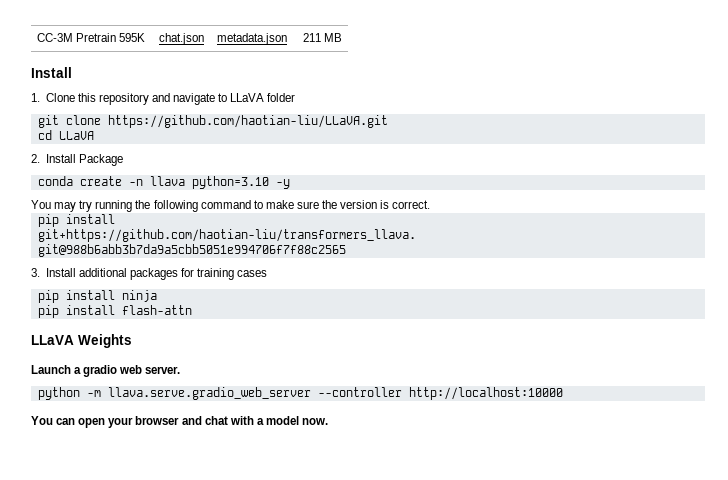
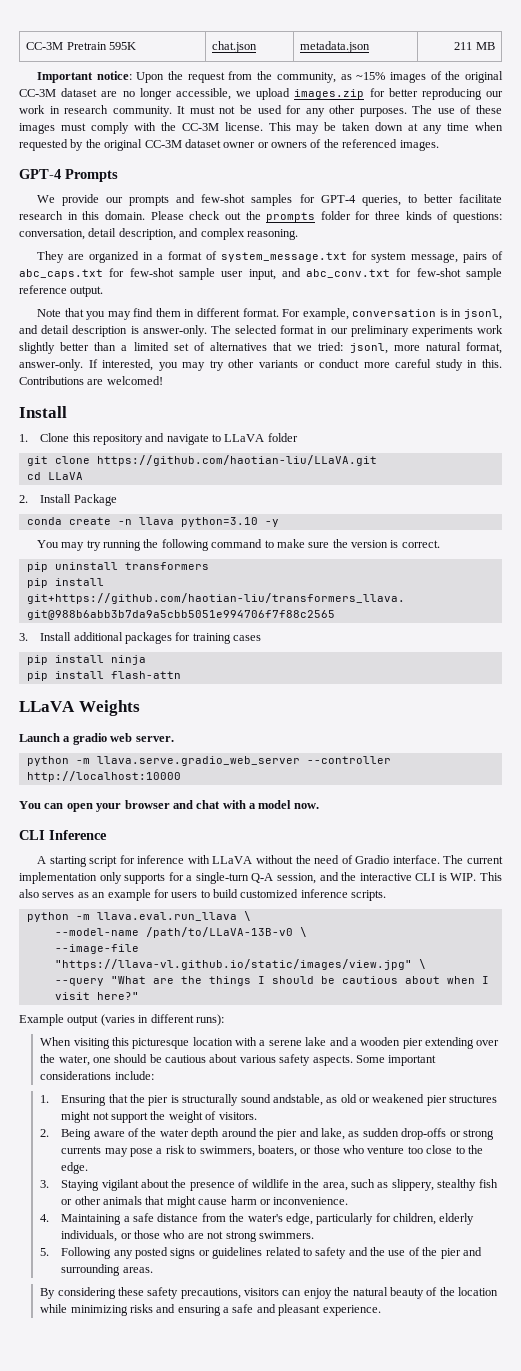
+ Important notice: Upon the request from the community, as ~15% images of the original CC-3M dataset are no longer accessible, we upload images.zip for better reproducing our work in research community. It must not be used for any other purposes. The use of these images must comply with the CC-3M license. This may be taken down at any time when requested by the original CC-3M dataset owner or owners of the referenced images.
+ GPT-4 Prompts
+ We provide our prompts and few-shot samples for GPT-4 queries, to better facilitate research in this domain. Please check out the prompts folder for three kinds of questions: conversation, detail description, and complex reasoning.
+ They are organized in a format of system_message.txt for system message, pairs of abc_caps.txt for few-shot sample user input, and abc_conv.txt for few-shot sample reference output.
+ Note that you may find them in different format. For example, conversation is in jsonl, and detail description is answer-only. The selected format in our preliminary experiments work slightly better than a limited set of alternatives that we tried: jsonl, more natural format, answer-only. If interested, you may try other variants or conduct more careful study in this. Contributions are welcomed!
+ pip uninstall transformers
+ CLI Inference
+ A starting script for inference with LLaVA without the need of Gradio interface. The current implementation only supports for a single-turn Q-A session, and the interactive CLI is WIP. This also serves as an example for users to build customized inference scripts.
+ python -m llava.eval.run_llava \
+ --model-name /path/to/LLaVA-13B-v0 \
+ --image-file "https://llava-vl.github.io/static/images/view.jpg" \
+ --query "What are the things I should be cautious about when I visit here?"
+ Example output (varies in different runs):
+ When visiting this picturesque location with a serene lake and a wooden pier extending over the water, one should be cautious about various safety aspects. Some important considerations include:
+ 1. Ensuring that the pier is structurally sound andstable, as old or weakened pier structures might not support the weight of visitors.
+ 2. Being aware of the water depth around the pier and lake, as sudden drop-offs or strong currents may pose a risk to swimmers, boaters, or those who venture too close to the edge.
+ 3. Staying vigilant about the presence of wildlife in the area, such as slippery, stealthy fish or other animals that might cause harm or inconvenience.
+ 4. Maintaining a safe distance from the water's edge, particularly for children, elderly individuals, or those who are not strong swimmers.
+ 5. Following any posted signs or guidelines related to safety and the use of the pier and surrounding areas.
+ By considering these safety precautions, visitors can enjoy the natural beauty of the location while minimizing risks and ensuring a safe and pleasant experience.

